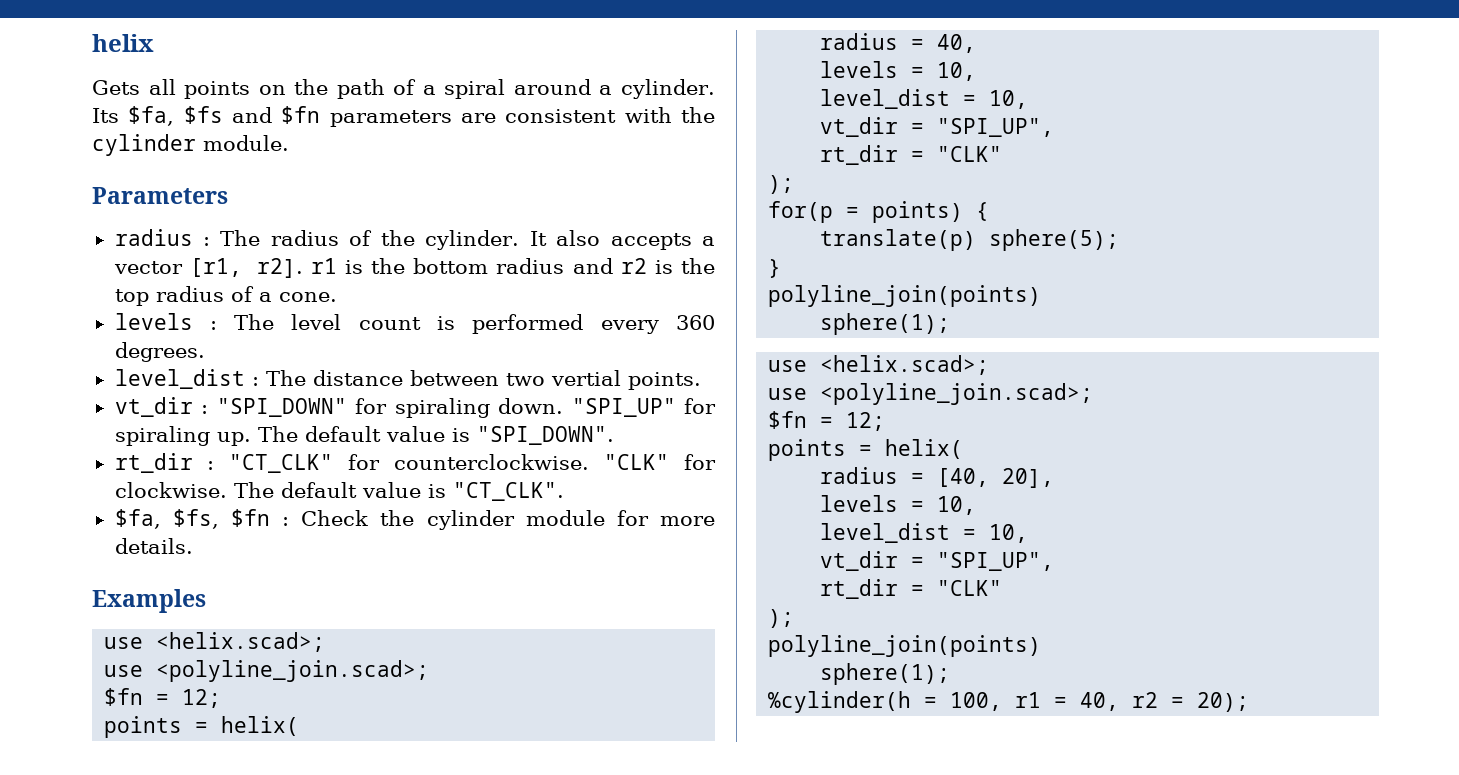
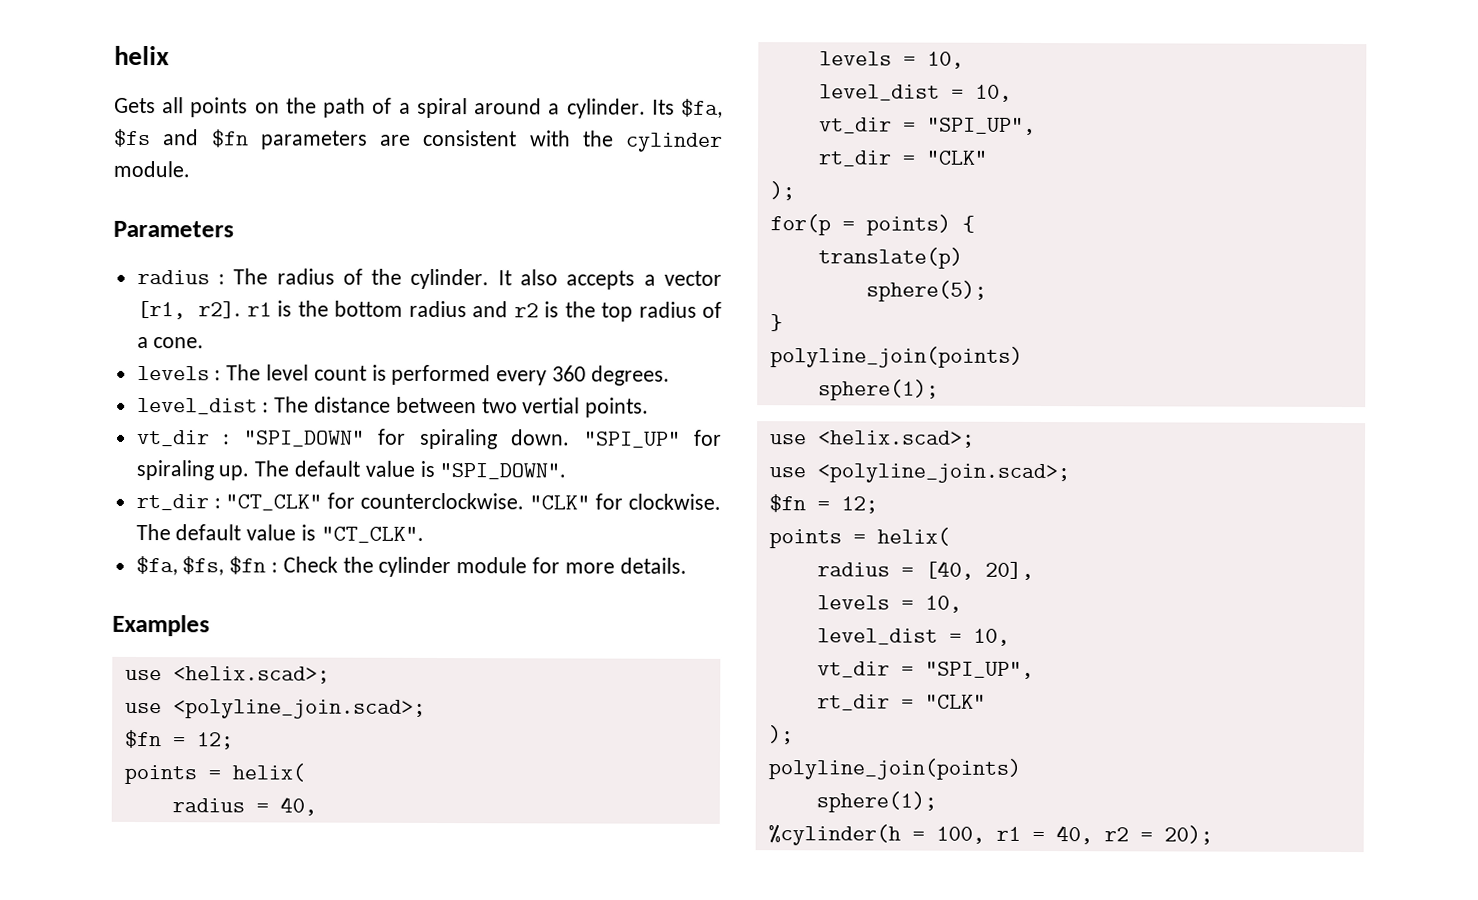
- translate(p) sphere(5);
+ translate(p)
+ sphere(5);

